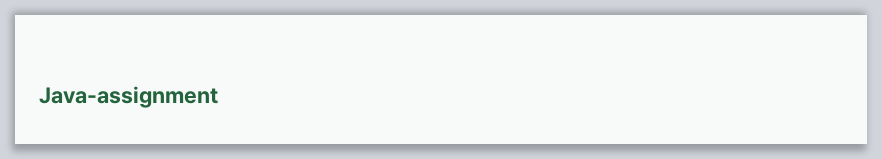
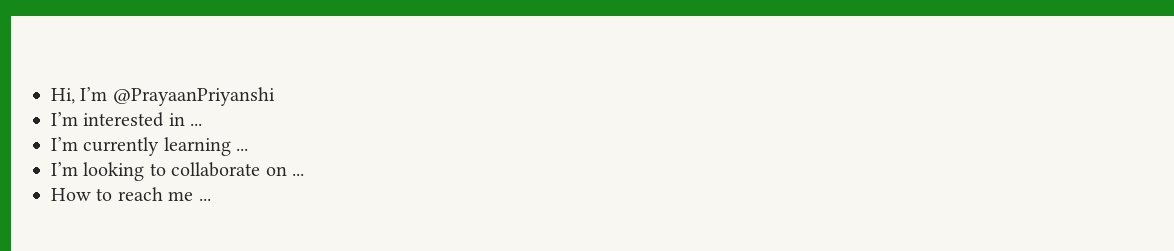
- Java-assignment
+ Hi, I’m @PrayaanPriyanshi
+ I’m interested in ...
+ I’m currently learning ...
+ I’m looking to collaborate on ...
+ How to reach me ...

